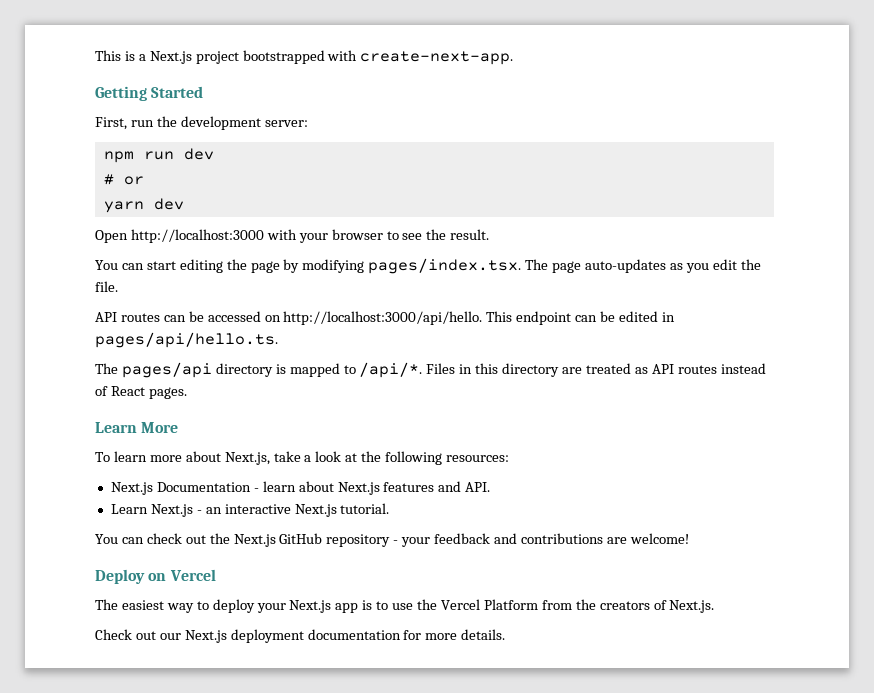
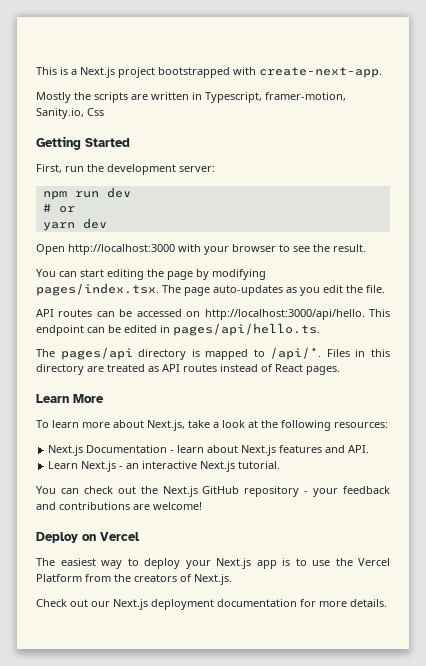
+ Mostly the scripts are written in Typescript, framer-motion, Sanity.io, Css

